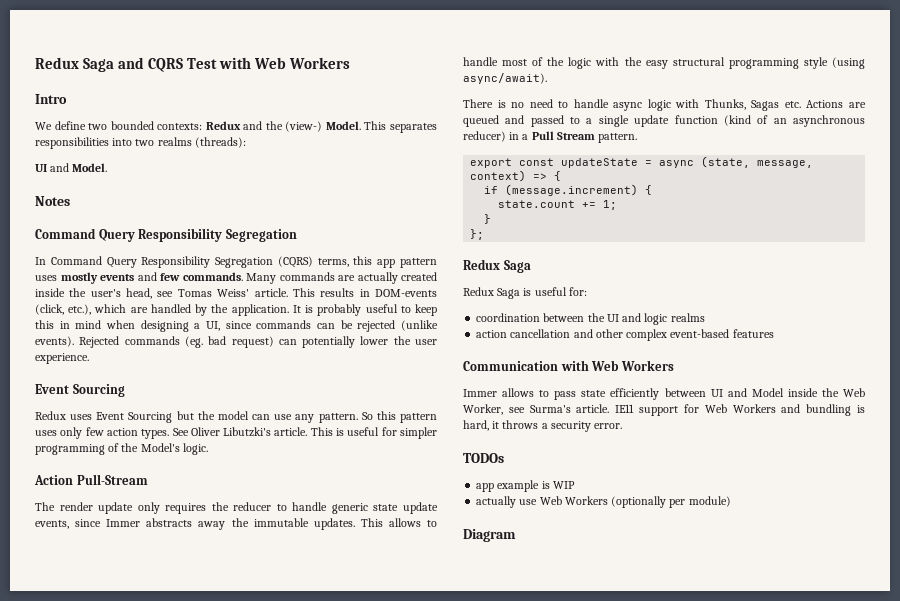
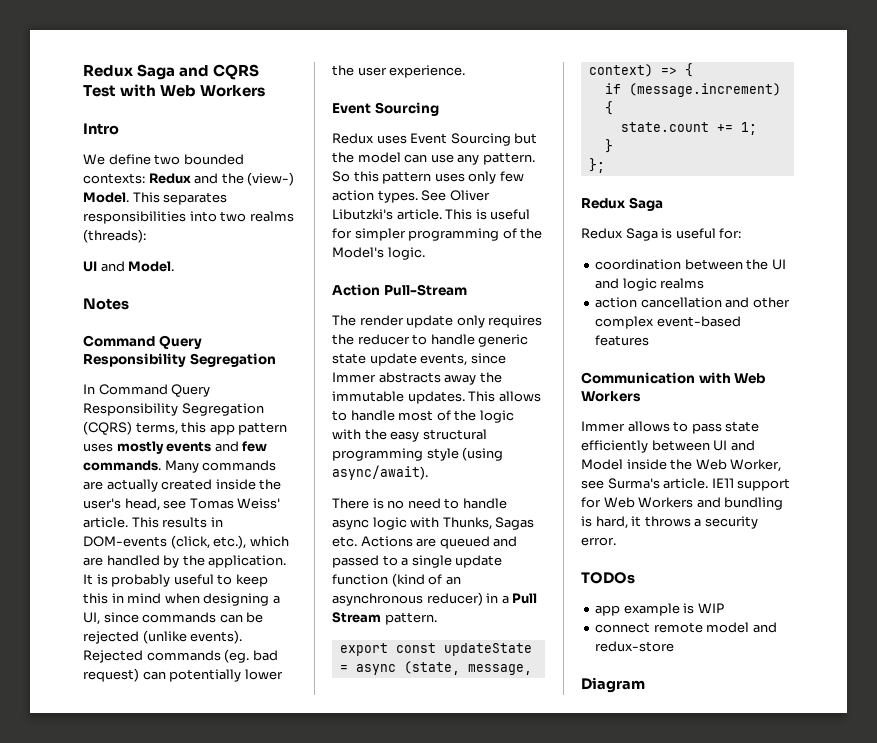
- actually use Web Workers (optionally per module)
+ connect remote model and redux-store

